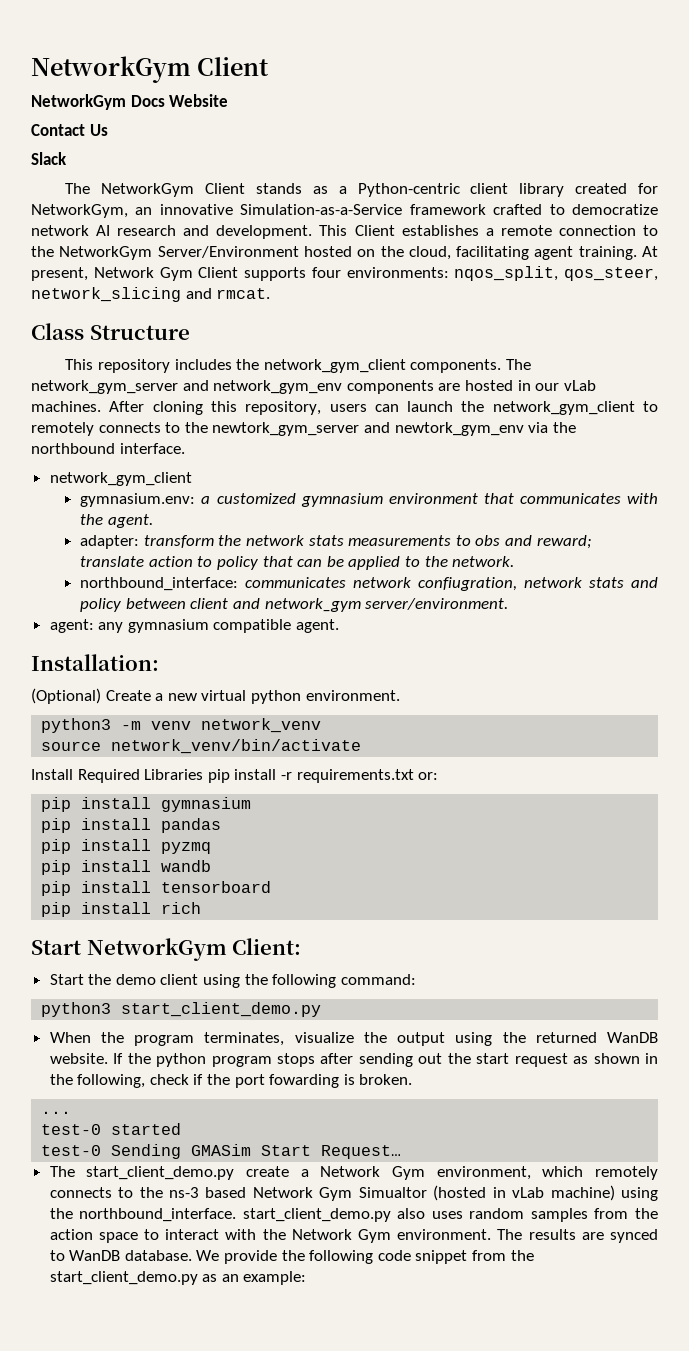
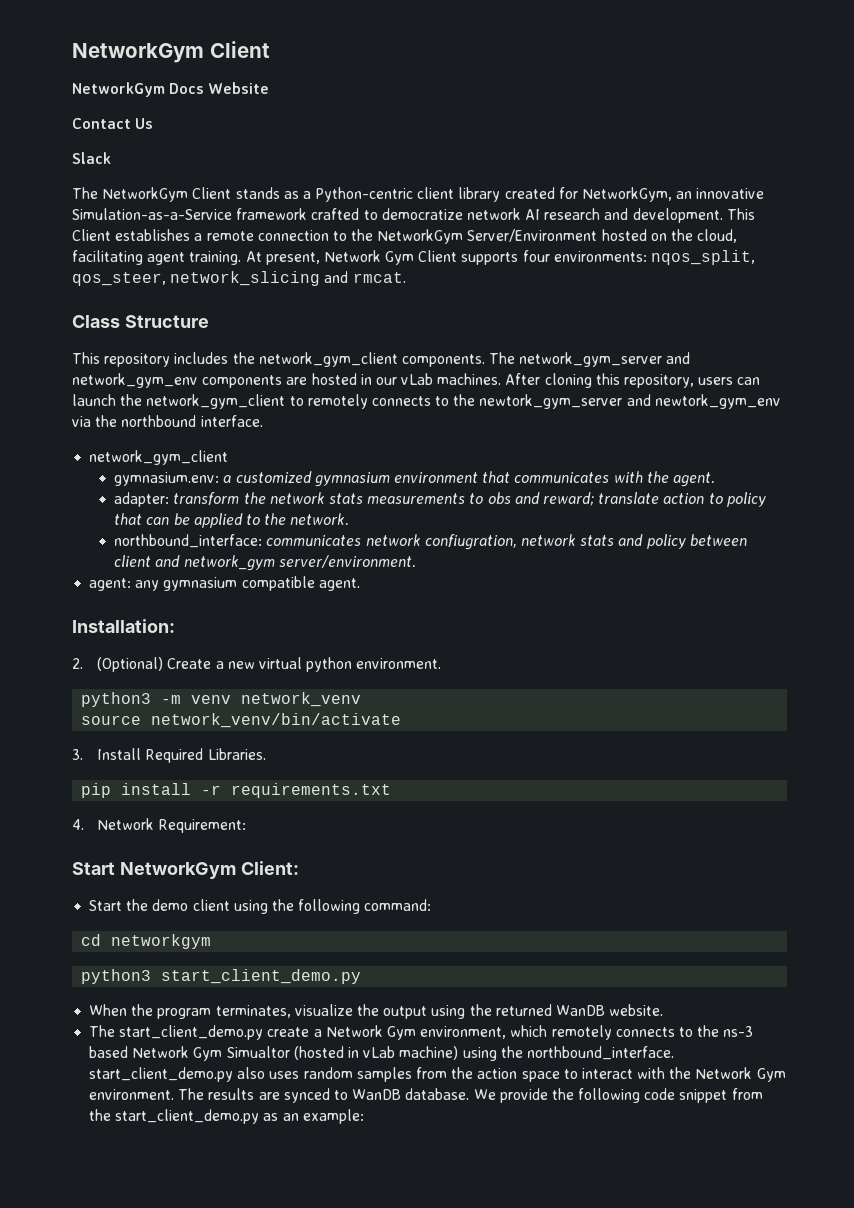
- (Optional) Create a new virtual python environment.
+ 2. (Optional) Create a new virtual python environment.
- Install Required Libraries pip install -r requirements.txt or:
- pip install gymnasium
- pip install pandas
- pip install pyzmq
- pip install wandb
- pip install tensorboard
- pip install rich
+ 3. Install Required Libraries.
+ pip install -r requirements.txt
+ 4. Network Requirement:
+ cd networkgym
- If the python program stops after sending out the start request as shown in the following, check if the port fowarding is broken.
- ...
- test-0 started
- test-0 Sending GMASim Start Request…

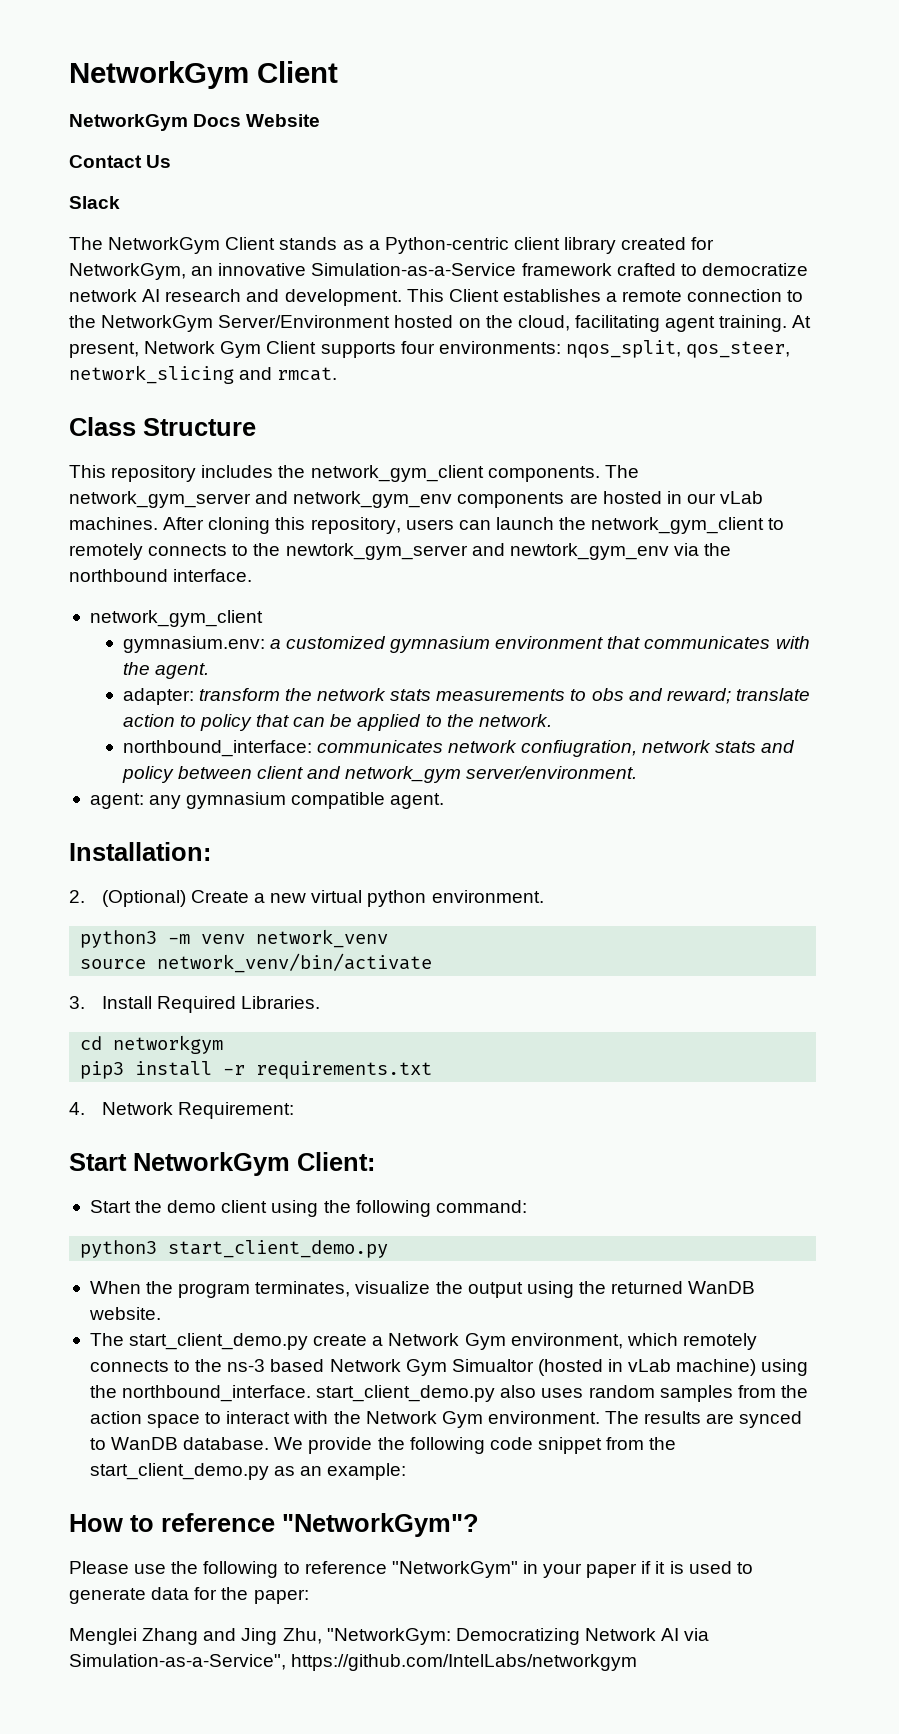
- pip install -r requirements.txt
+ cd networkgym
+ pip3 install -r requirements.txt
- cd networkgym
+ How to reference "NetworkGym"?
+ Please use the following to reference "NetworkGym" in your paper if it is used to generate data for the paper:
+ Menglei Zhang and Jing Zhu, "NetworkGym: Democratizing Network AI via Simulation-as-a-Service", https://github.com/IntelLabs/networkgym

